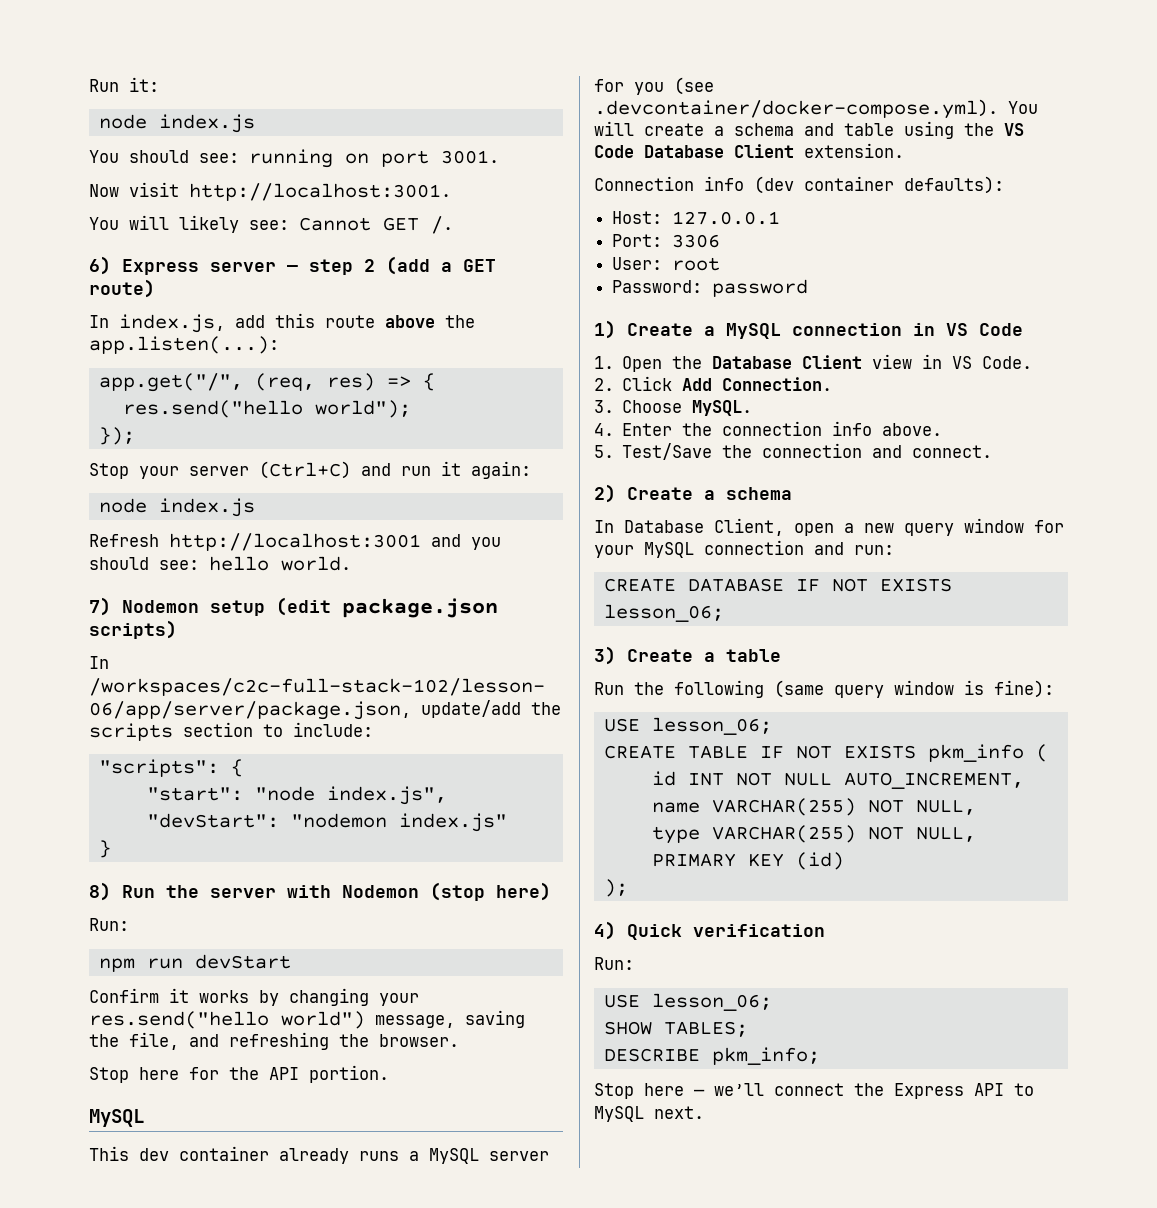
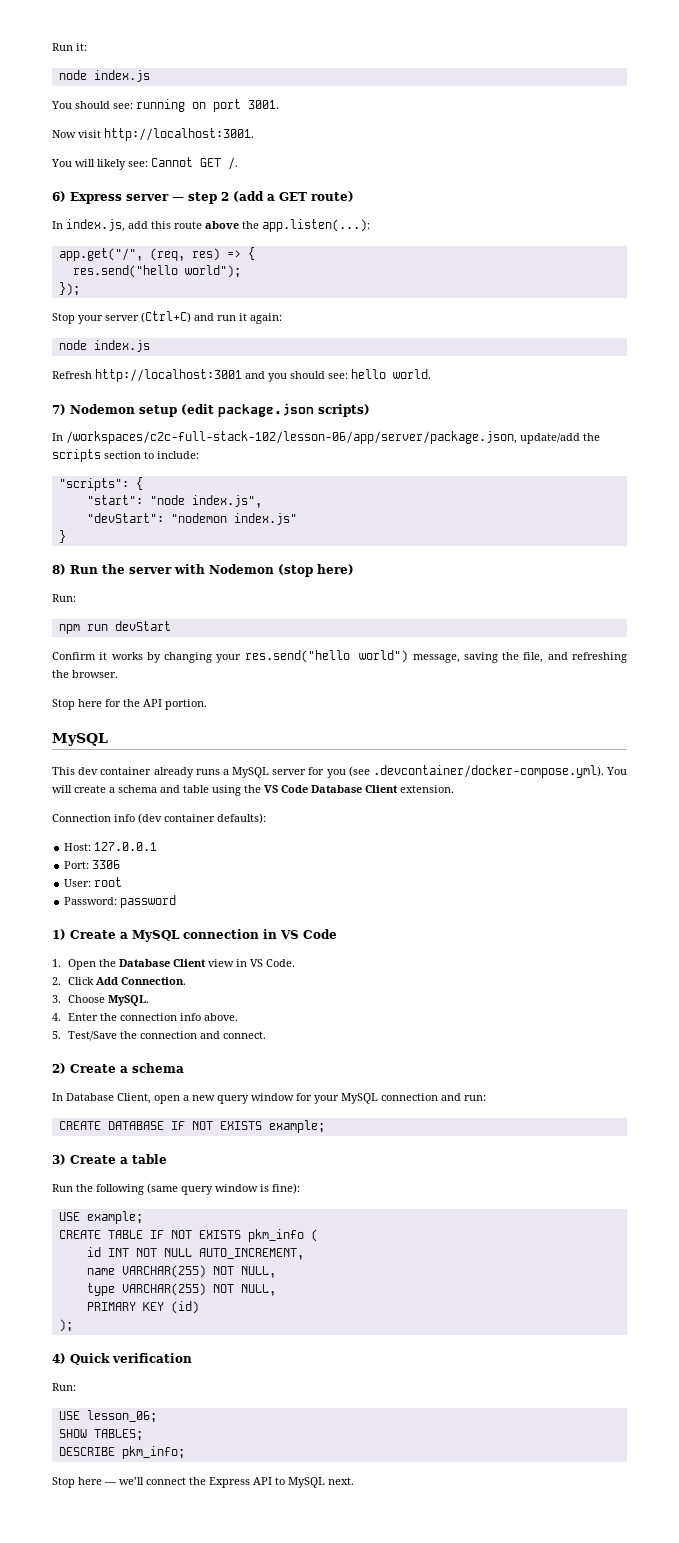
- CREATE DATABASE IF NOT EXISTS lesson_06;
+ CREATE DATABASE IF NOT EXISTS example;
  Run the following (same query window is fine):
- USE lesson_06;
+ USE example;

